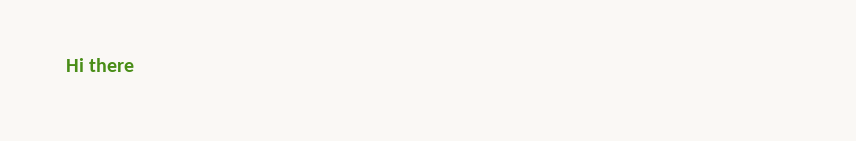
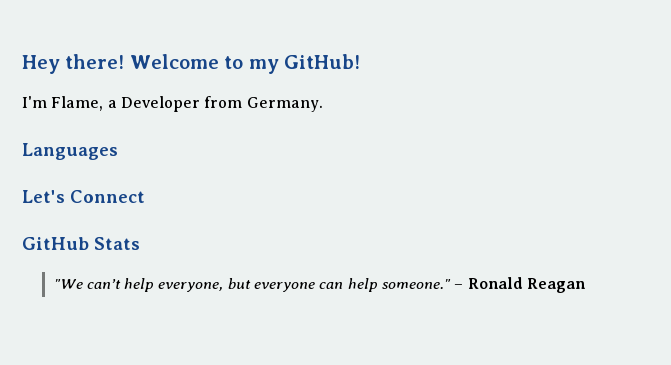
- Hi there
+ Hey there! Welcome to my GitHub!
+ I'm Flame, a Developer from Germany.
+ Languages
+ Let's Connect
+ GitHub Stats
+ "We can’t help everyone, but everyone can help someone." – Ronald Reagan

